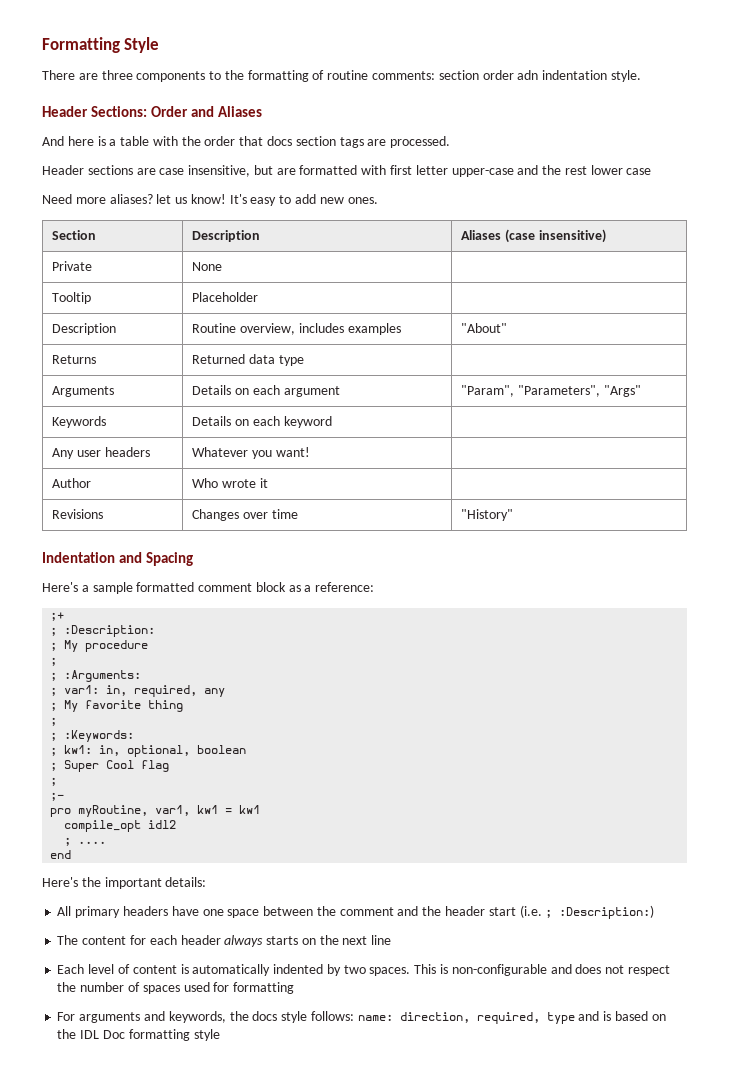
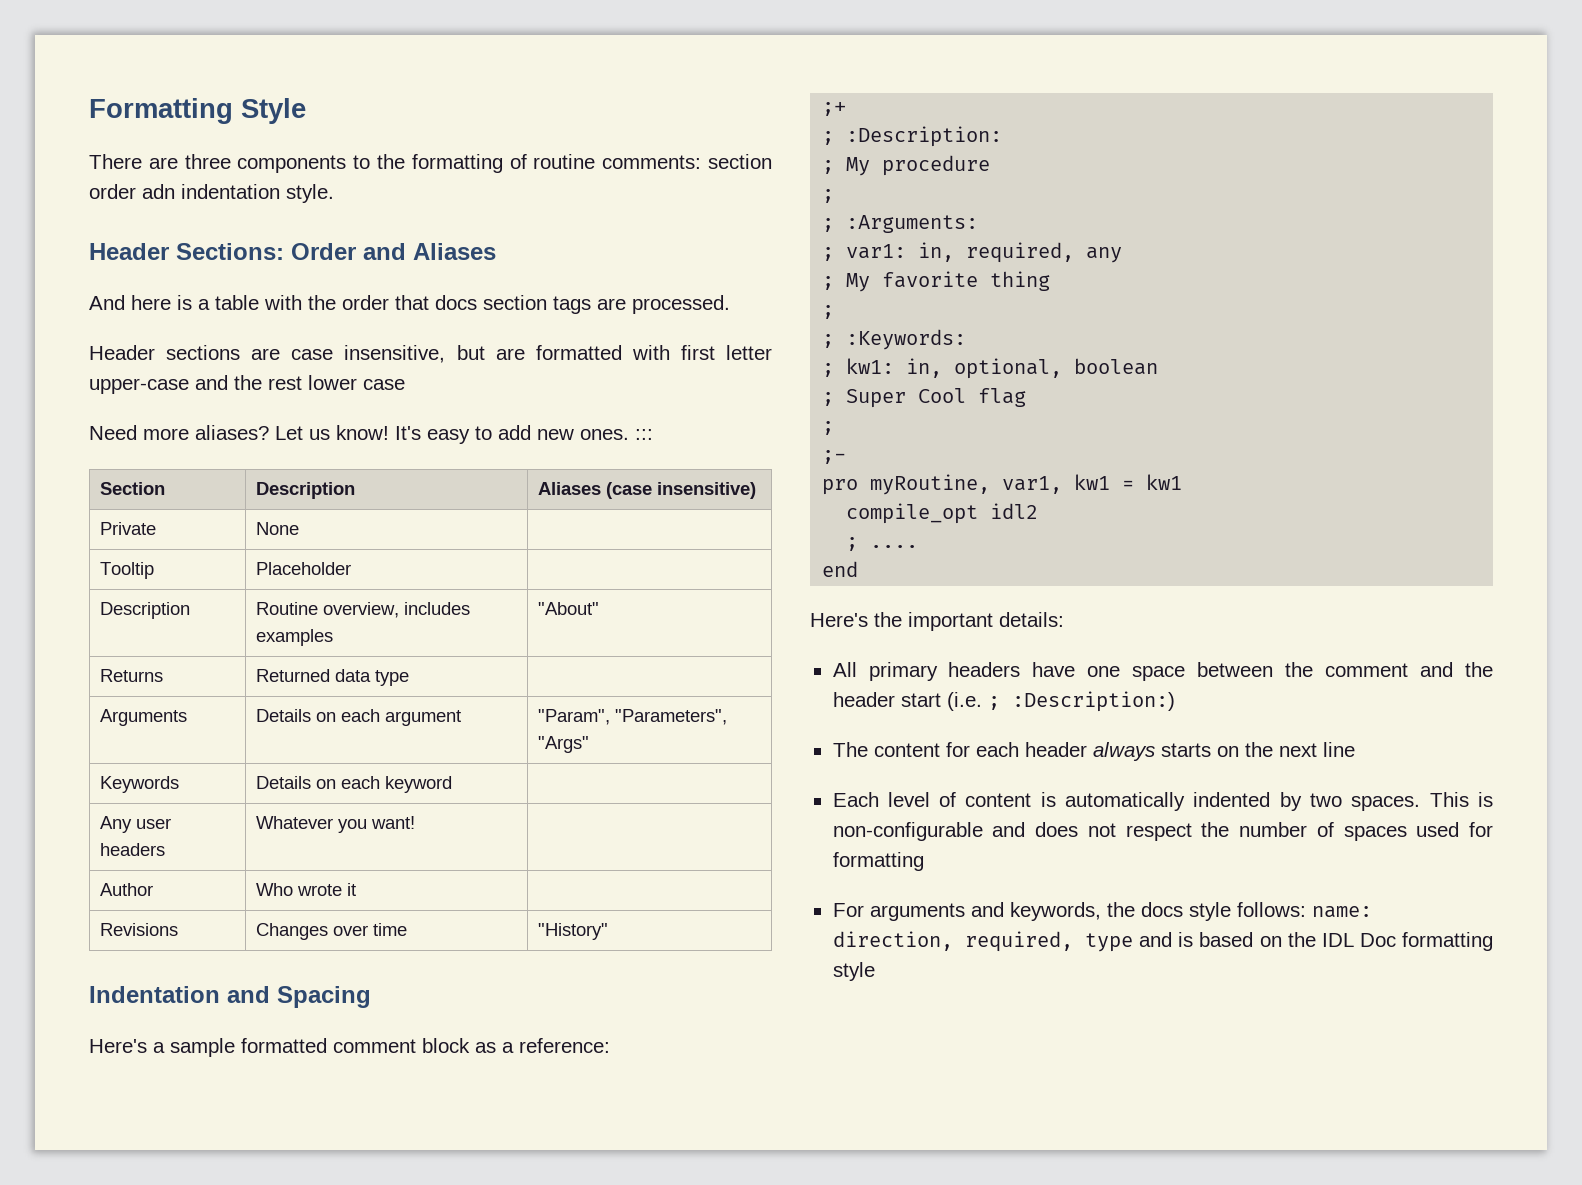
- Need more aliases? let us know!
+ Need more aliases? Let us know!
- It's easy to add new ones.
+ It's easy to add new ones. :::

